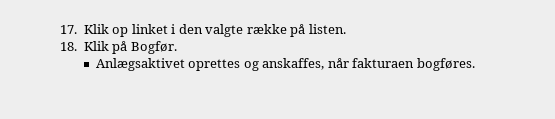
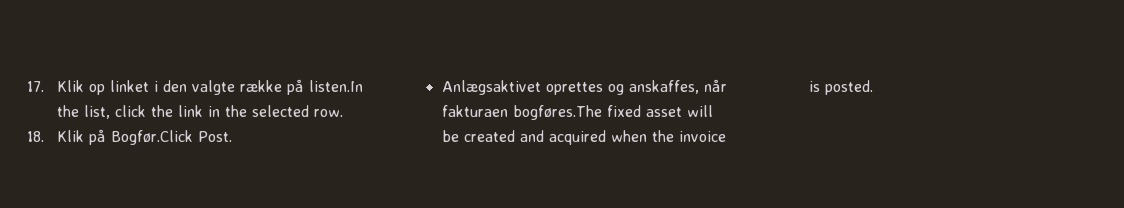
- 17. Klik op linket i den valgte række på listen.
+ 17. Klik op linket i den valgte række på listen.In the list, click the link in the selected row.
- 18. Klik på Bogfør.
+ 18. Klik på Bogfør.Click Post.
- Anlægsaktivet oprettes og anskaffes, når fakturaen bogføres.
+ Anlægsaktivet oprettes og anskaffes, når fakturaen bogføres.The fixed asset will be created and acquired when the invoice is posted.

